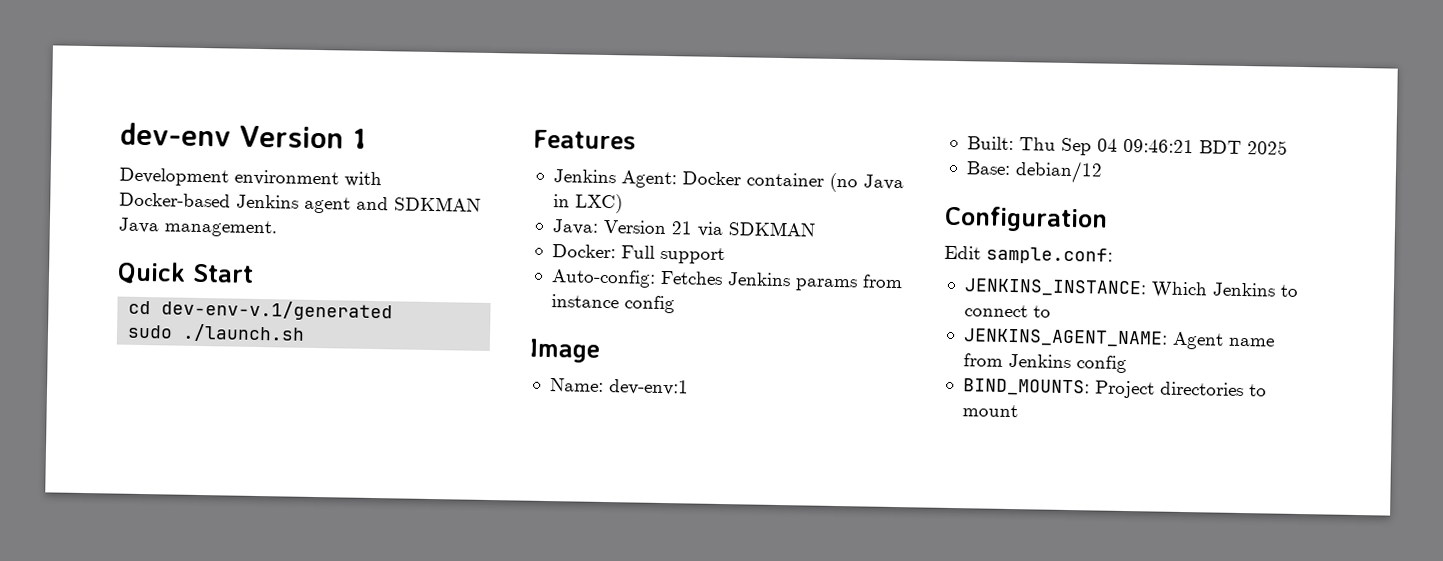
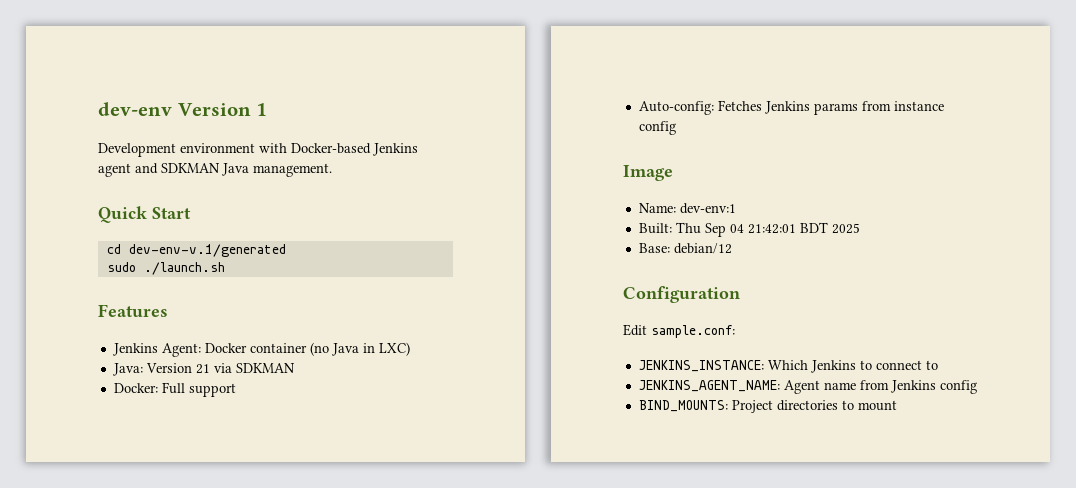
- Built: Thu Sep 04 09:46:21 BDT 2025
+ Built: Thu Sep 04 21:42:01 BDT 2025

